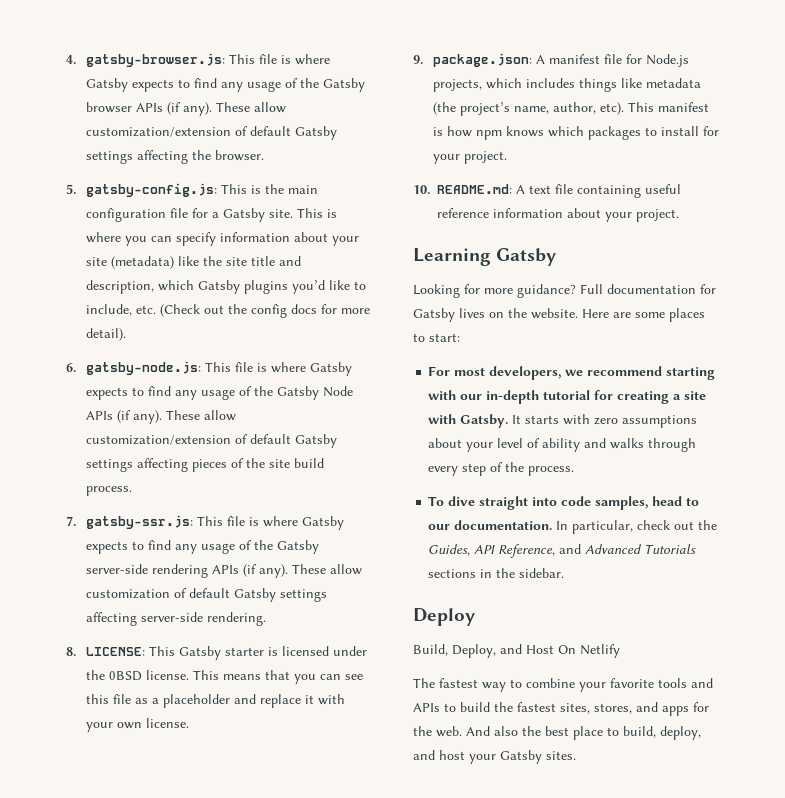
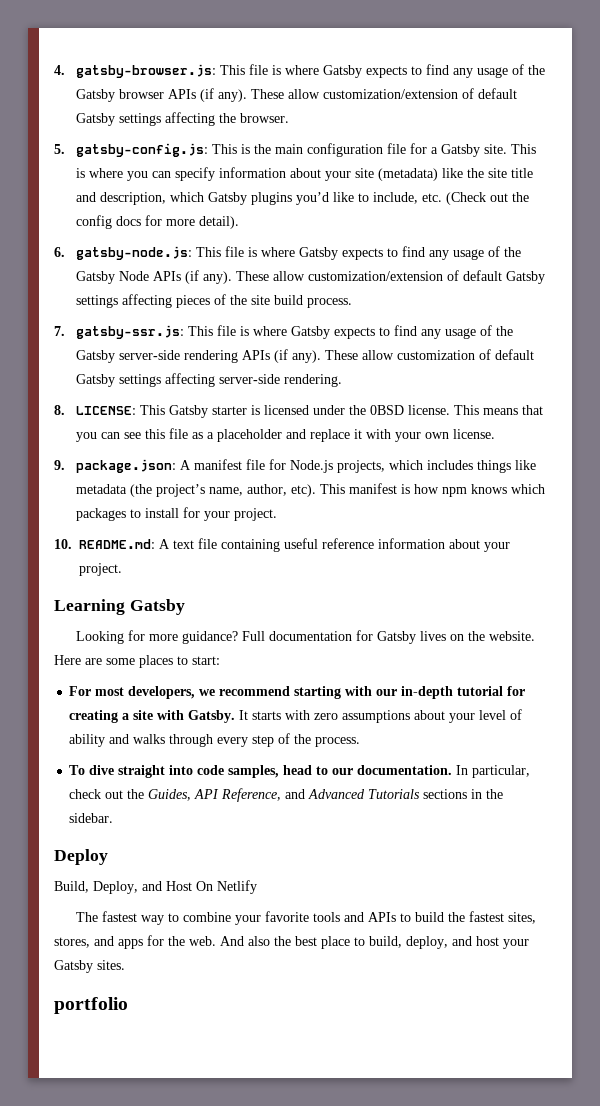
+ portfolio

